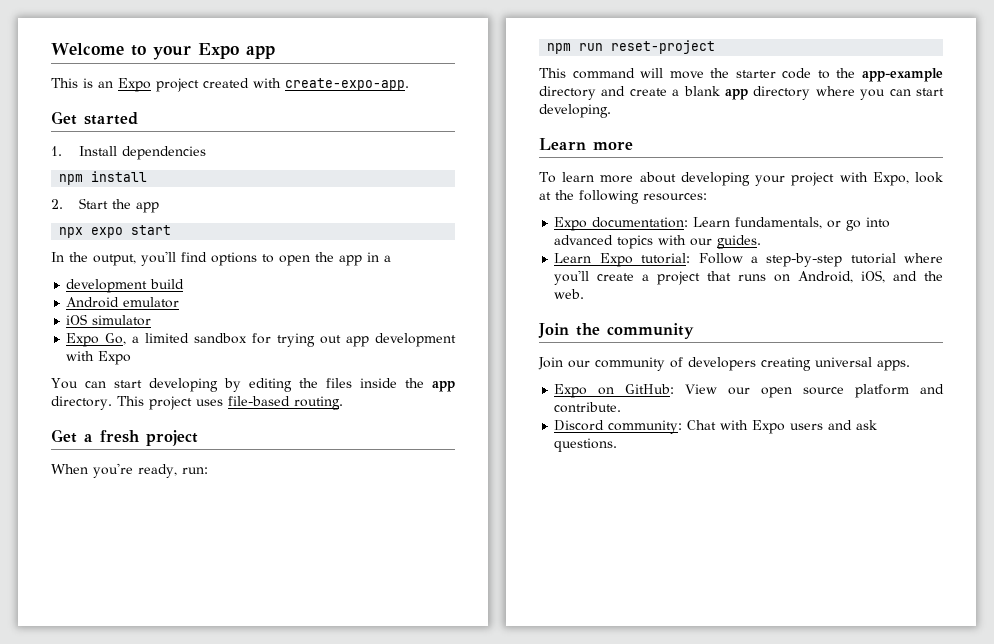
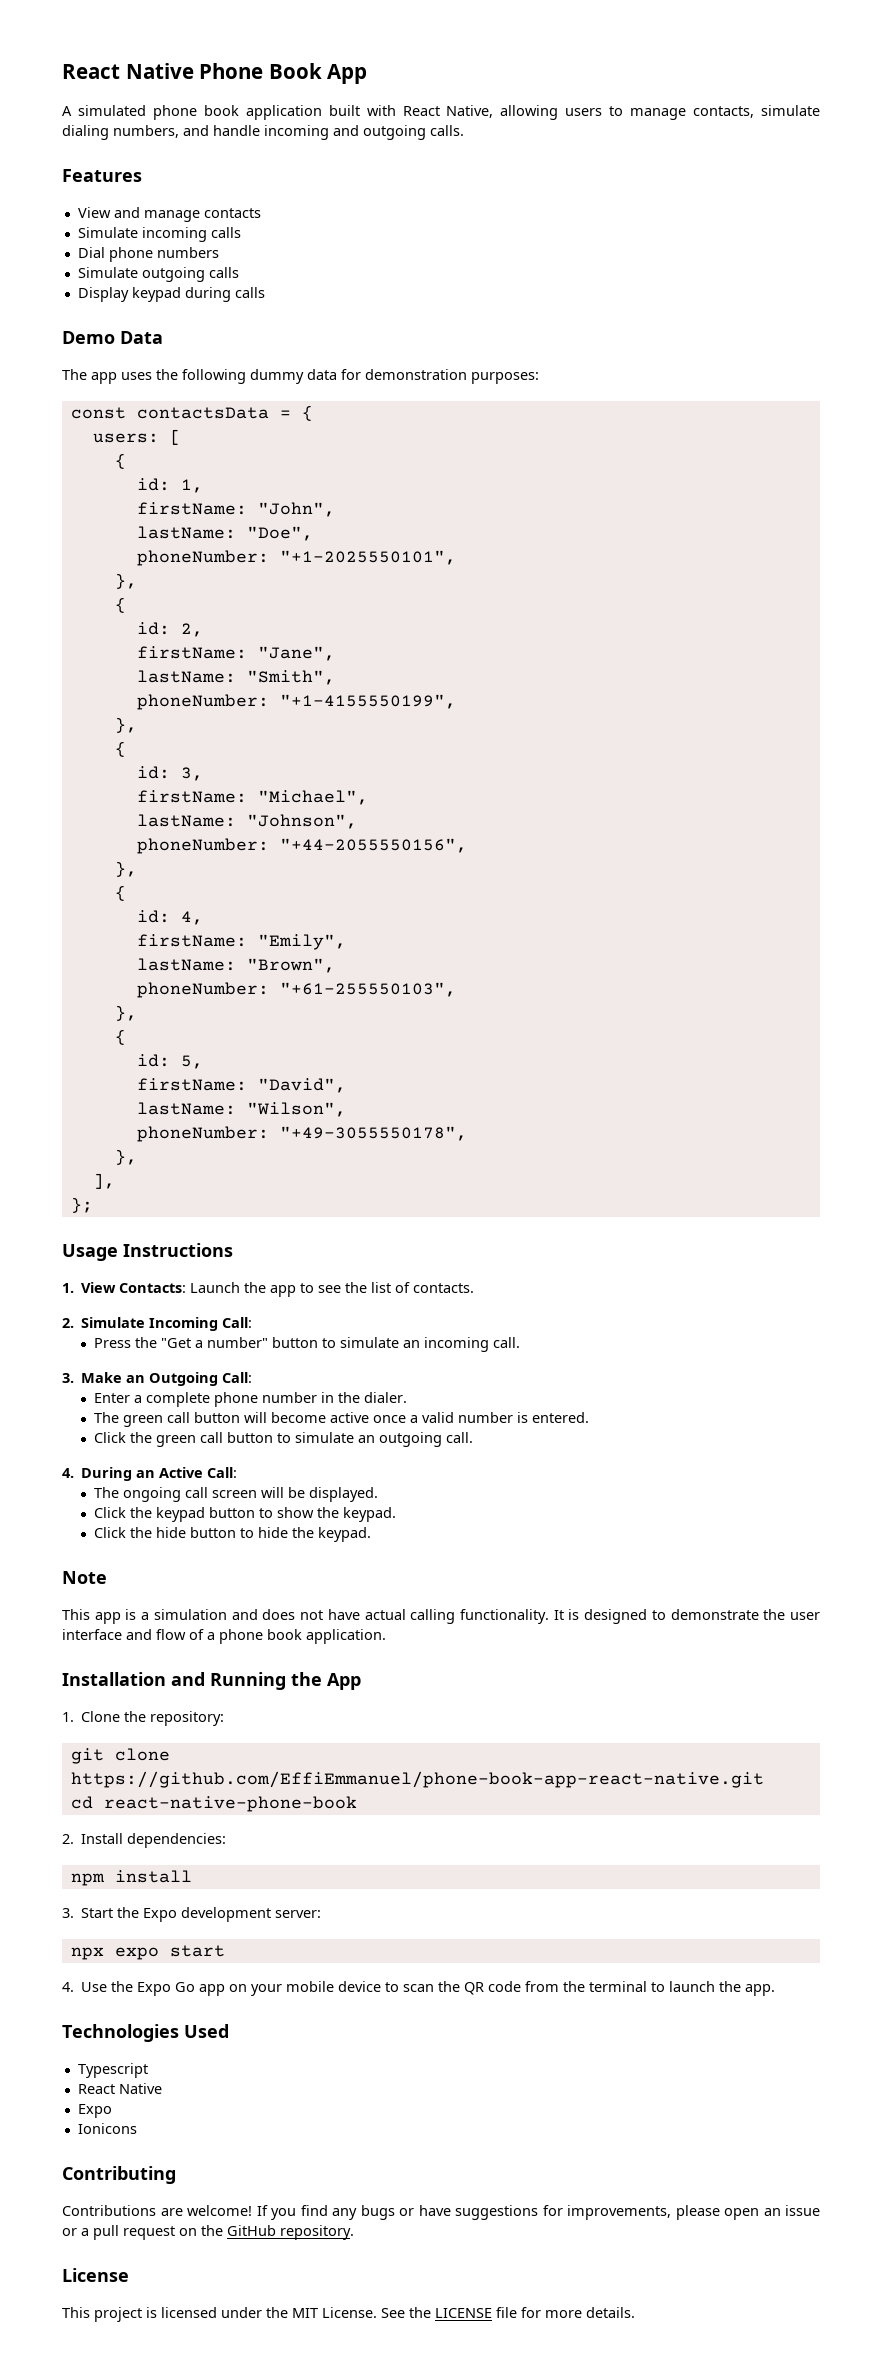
- Welcome to your Expo app
- This is an Expo project created with create-expo-app.
- Get started
- 1. Install dependencies
+ React Native Phone Book App
+ A simulated phone book application built with React Native, allowing users to manage contacts, simulate dialing numbers, and handle incoming and outgoing calls.
+ Features
+ View and manage contacts
+ Simulate incoming calls
+ Dial phone numbers
+ Simulate outgoing calls
+ Display keypad during calls
+ Demo Data
+ The app uses the following dummy data for demonstration purposes:
+ const contactsData = {
+ users: [
+ {
+ id: 1,
+ firstName: "John",
+ lastName: "Doe",
+ phoneNumber: "+1-2025550101",
+ },
+ {
+ id: 2,
+ firstName: "Jane",
+ lastName: "Smith",
+ phoneNumber: "+1-4155550199",
+ },
+ {
+ id: 3,
+ firstName: "Michael",
+ lastName: "Johnson",
+ phoneNumber: "+44-2055550156",
+ },
+ {
+ id: 4,
+ firstName: "Emily",
+ lastName: "Brown",
+ phoneNumber: "+61-255550103",
+ },
+ {
+ id: 5,
+ firstName: "David",
+ lastName: "Wilson",
+ phoneNumber: "+49-3055550178",
+ },
+ ],
+ };
+ Usage Instructions
+ 1. View Contacts: Launch the app to see the list of contacts.
+ 2. Simulate Incoming Call:
+ Press the "Get a number" button to simulate an incoming call.
+ 3. Make an Outgoing Call:
+ Enter a complete phone number in the dialer.
+ The green call button will become active once a valid number is entered.
+ Click the green call button to simulate an outgoing call.
+ 4. During an Active Call:
+ The ongoing call screen will be displayed.
+ Click the keypad button to show the keypad.
+ Click the hide button to hide the keypad.
+ Note
+ This app is a simulation and does not have actual calling functionality. It is designed to demonstrate the user interface and flow of a phone book application.
+ Installation and Running the App
+ 1. Clone the repository:
+ git clone https://github.com/EffiEmmanuel/phone-book-app-react-native.git
+ cd react-native-phone-book
+ 2. Install dependencies:
- 2. Start the app
+ 3. Start the Expo development server:
- In the output, you'll find options to open the app in a
- development build
- Android emulator
- iOS simulator
- Expo Go, a limited sandbox for trying out app development with Expo
- You can start developing by editing the files inside the app directory. This project uses file-based routing.
- Get a fresh project
- When you're ready, run:
- npm run reset-project
- This command will move the starter code to the app-example directory and create a blank app directory where you can start developing.
- Learn more
- To learn more about developing your project with Expo, look at the following resources:
- Expo documentation: Learn fundamentals, or go into advanced topics with our guides.
- Learn Expo tutorial: Follow a step-by-step tutorial where you'll create a project that runs on Android, iOS, and the web.
- Join the community
- Join our community of developers creating universal apps.
- Expo on GitHub: View our open source platform and contribute.
- Discord community: Chat with Expo users and ask questions.
+ 4. Use the Expo Go app on your mobile device to scan the QR code from the terminal to launch the app.
+ Technologies Used
+ Typescript
+ React Native
+ Expo
+ Ionicons
+ Contributing
+ Contributions are welcome! If you find any bugs or have suggestions for improvements, please open an issue or a pull request on the GitHub repository.
+ License
+ This project is licensed under the MIT License. See the LICENSE file for more details.

